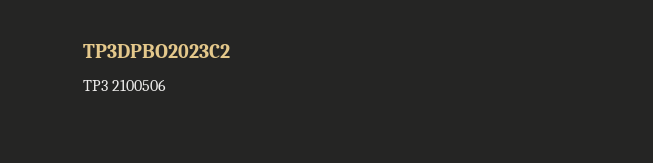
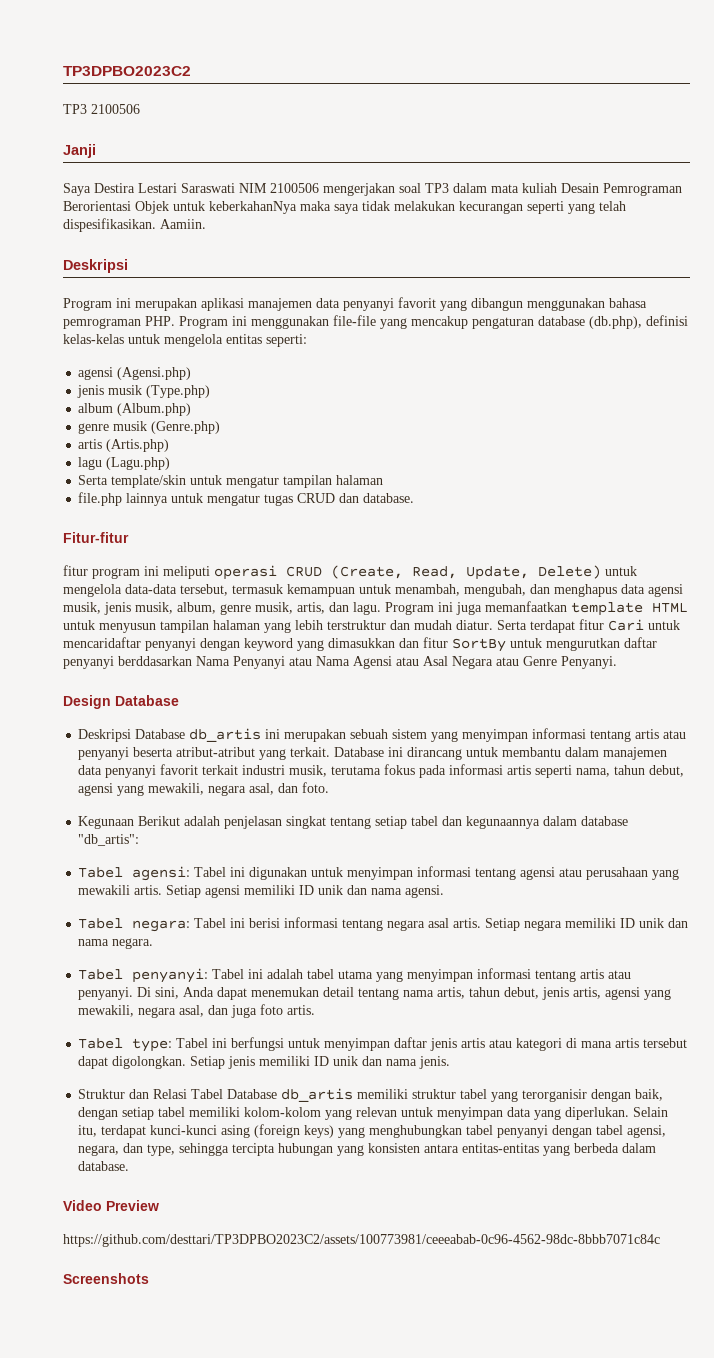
+ Janji
+ Saya Destira Lestari Saraswati NIM 2100506 mengerjakan soal TP3 dalam mata kuliah Desain Pemrograman Berorientasi Objek untuk keberkahanNya maka saya tidak melakukan kecurangan seperti yang telah dispesifikasikan. Aamiin.
+ Deskripsi
+ Program ini merupakan aplikasi manajemen data penyanyi favorit yang dibangun menggunakan bahasa pemrograman PHP. Program ini menggunakan file-file yang mencakup pengaturan database (db.php), definisi kelas-kelas untuk mengelola entitas seperti:
+ agensi (Agensi.php)
+ jenis musik (Type.php)
+ album (Album.php)
+ genre musik (Genre.php)
+ artis (Artis.php)
+ lagu (Lagu.php)
+ Serta template/skin untuk mengatur tampilan halaman
+ file.php lainnya untuk mengatur tugas CRUD dan database.
+ Fitur-fitur
+ fitur program ini meliputi operasi CRUD (Create, Read, Update, Delete) untuk mengelola data-data tersebut, termasuk kemampuan untuk menambah, mengubah, dan menghapus data agensi musik, jenis musik, album, genre musik, artis, dan lagu. Program ini juga memanfaatkan template HTML untuk menyusun tampilan halaman yang lebih terstruktur dan mudah diatur. Serta terdapat fitur Cari untuk mencaridaftar penyanyi dengan keyword yang dimasukkan dan fitur SortBy untuk mengurutkan daftar penyanyi berddasarkan Nama Penyanyi atau Nama Agensi atau Asal Negara atau Genre Penyanyi.
+ Design Database
+ Deskripsi Database db_artis ini merupakan sebuah sistem yang menyimpan informasi tentang artis atau penyanyi beserta atribut-atribut yang terkait. Database ini dirancang untuk membantu dalam manajemen data penyanyi favorit terkait industri musik, terutama fokus pada informasi artis seperti nama, tahun debut, agensi yang mewakili, negara asal, dan foto.
+ Kegunaan Berikut adalah penjelasan singkat tentang setiap tabel dan kegunaannya dalam database "db_artis":
+ Tabel agensi: Tabel ini digunakan untuk menyimpan informasi tentang agensi atau perusahaan yang mewakili artis. Setiap agensi memiliki ID unik dan nama agensi.
+ Tabel negara: Tabel ini berisi informasi tentang negara asal artis. Setiap negara memiliki ID unik dan nama negara.
+ Tabel penyanyi: Tabel ini adalah tabel utama yang menyimpan informasi tentang artis atau penyanyi. Di sini, Anda dapat menemukan detail tentang nama artis, tahun debut, jenis artis, agensi yang mewakili, negara asal, dan juga foto artis.
+ Tabel type: Tabel ini berfungsi untuk menyimpan daftar jenis artis atau kategori di mana artis tersebut dapat digolongkan. Setiap jenis memiliki ID unik dan nama jenis.
+ Struktur dan Relasi Tabel Database db_artis memiliki struktur tabel yang terorganisir dengan baik, dengan setiap tabel memiliki kolom-kolom yang relevan untuk menyimpan data yang diperlukan. Selain itu, terdapat kunci-kunci asing (foreign keys) yang menghubungkan tabel penyanyi dengan tabel agensi, negara, dan type, sehingga tercipta hubungan yang konsisten antara entitas-entitas yang berbeda dalam database.
+ Video Preview
+ https://github.com/desttari/TP3DPBO2023C2/assets/100773981/ceeeabab-0c96-4562-98dc-8bbb7071c84c
+ Screenshots

